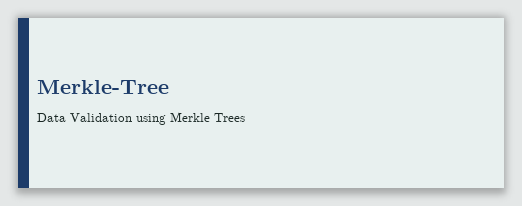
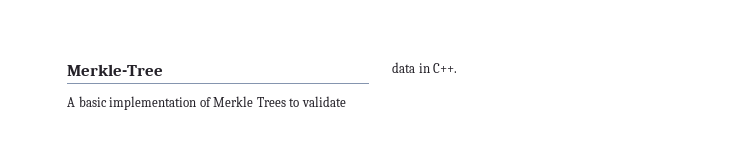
- Data Validation using Merkle Trees
+ A basic implementation of Merkle Trees to validate data in C++.

